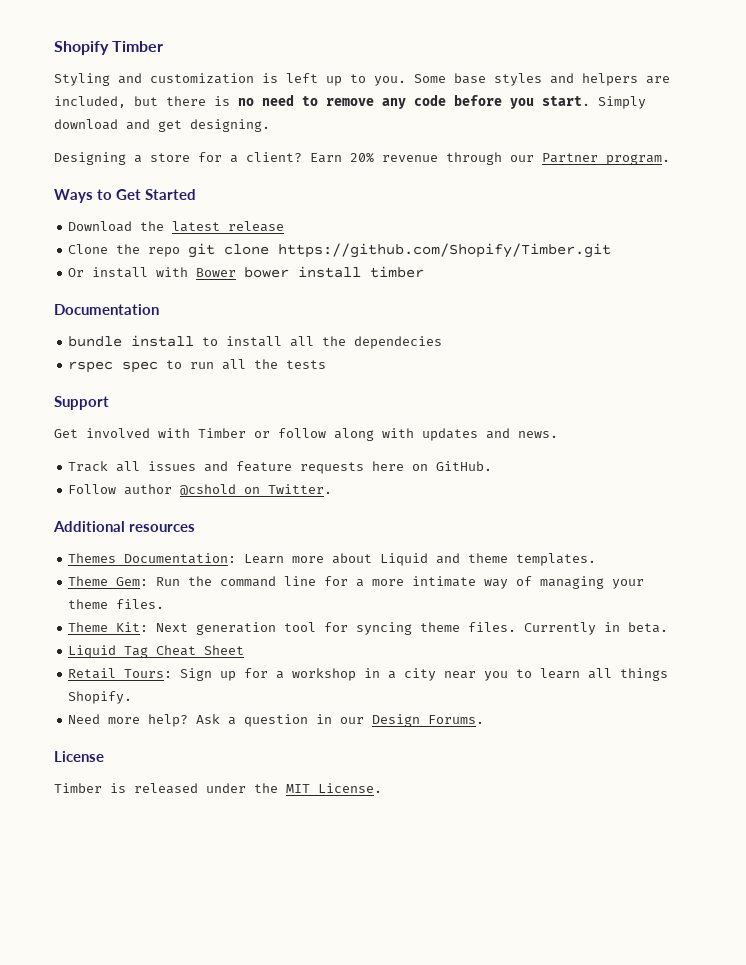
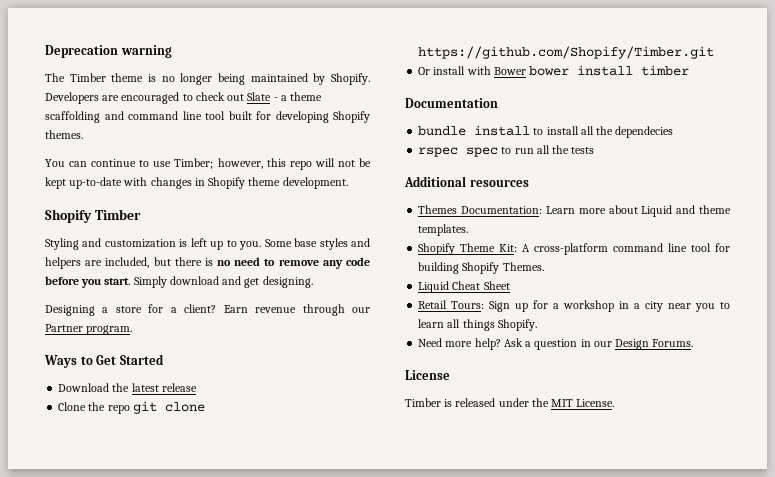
+ Deprecation warning
+ The Timber theme is no longer being maintained by Shopify. Developers are encouraged to check out Slate - a theme scaffolding and command line tool built for developing Shopify themes.
+ You can continue to use Timber; however, this repo will not be kept up-to-date with changes in Shopify theme development.
- Earn 20% revenue through our Partner program.
+ Earn revenue through our Partner program.
- Support
- Get involved with Timber or follow along with updates and news.
- Track all issues and feature requests here on GitHub.
- Follow author @cshold on Twitter.
- Theme Gem: Run the command line for a more intimate way of managing your theme files.
- Theme Kit: Next generation tool for syncing theme files. Currently in beta.
- Liquid Tag Cheat Sheet
+ Shopify Theme Kit: A cross-platform command line tool for building Shopify Themes.
+ Liquid Cheat Sheet

